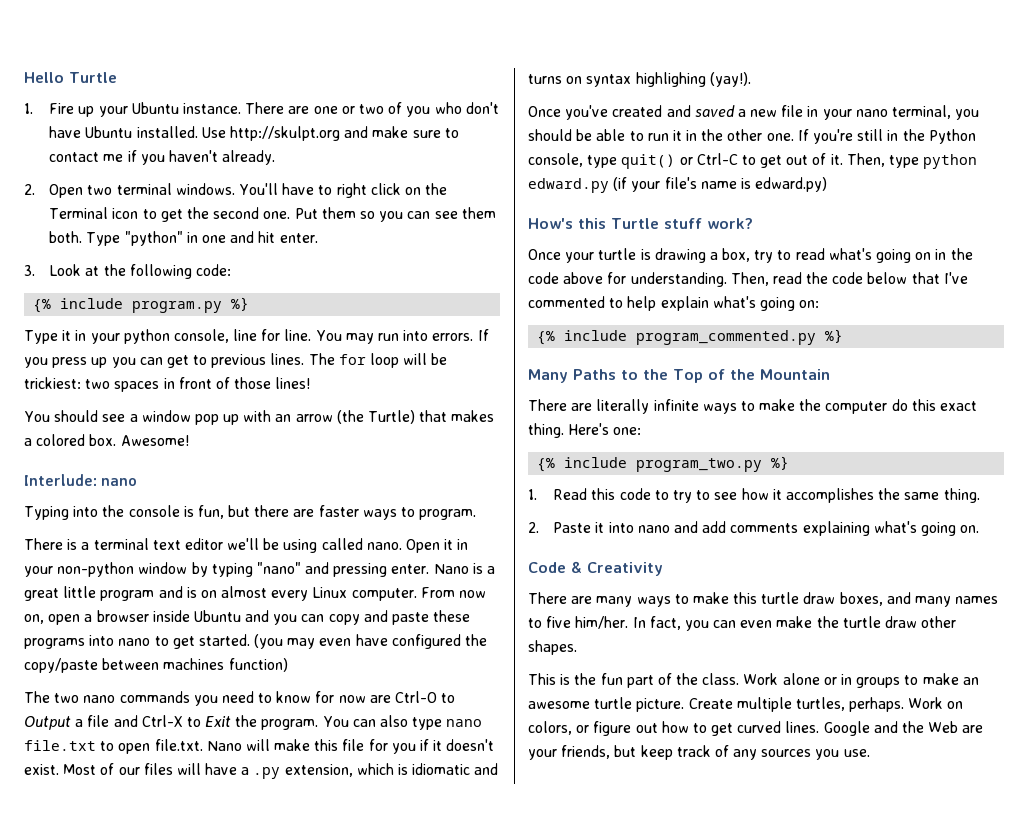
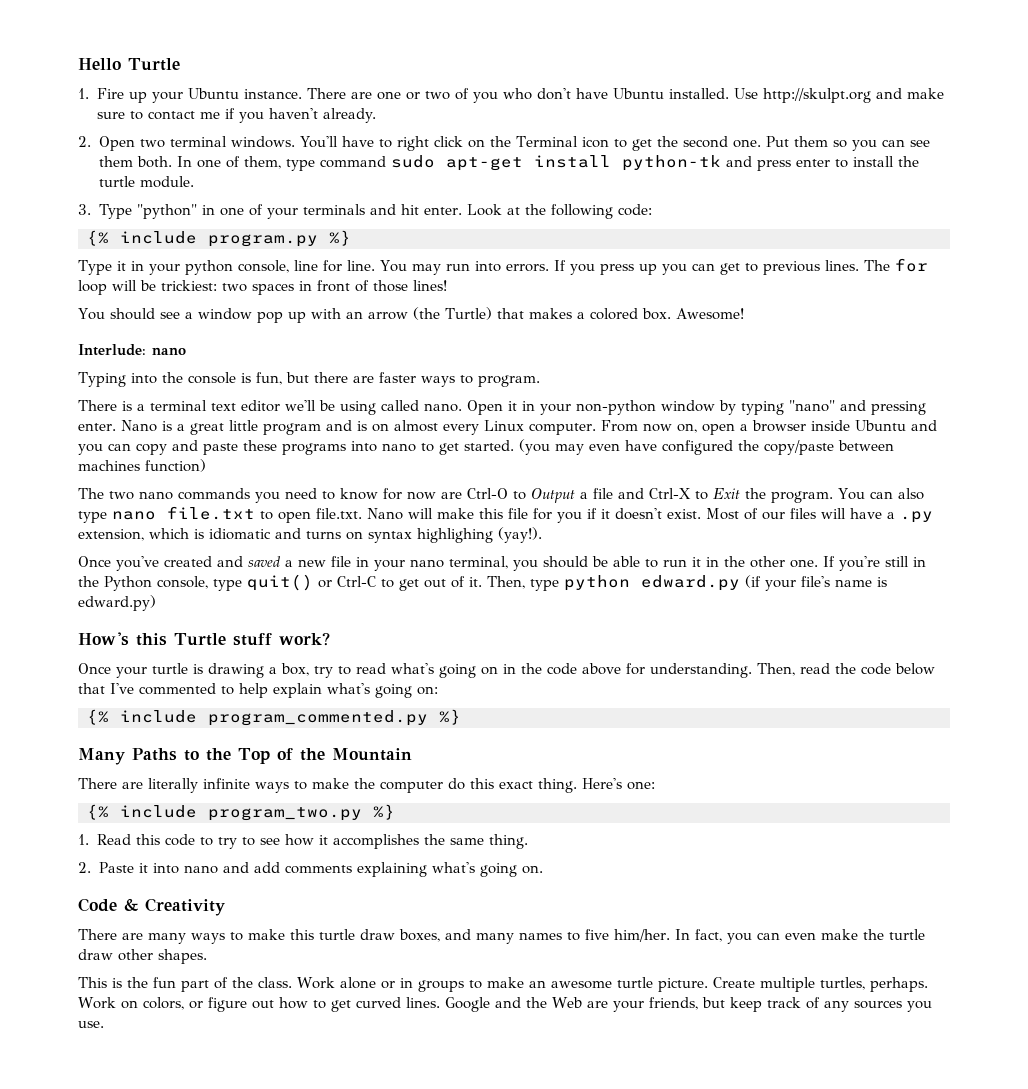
- Type "python" in one and hit enter.
- 3. Look at the following code:
+ In one of them, type command sudo apt-get install python-tk and press enter to install the turtle module.
+ 3. Type "python" in one of your terminals and hit enter. Look at the following code:

